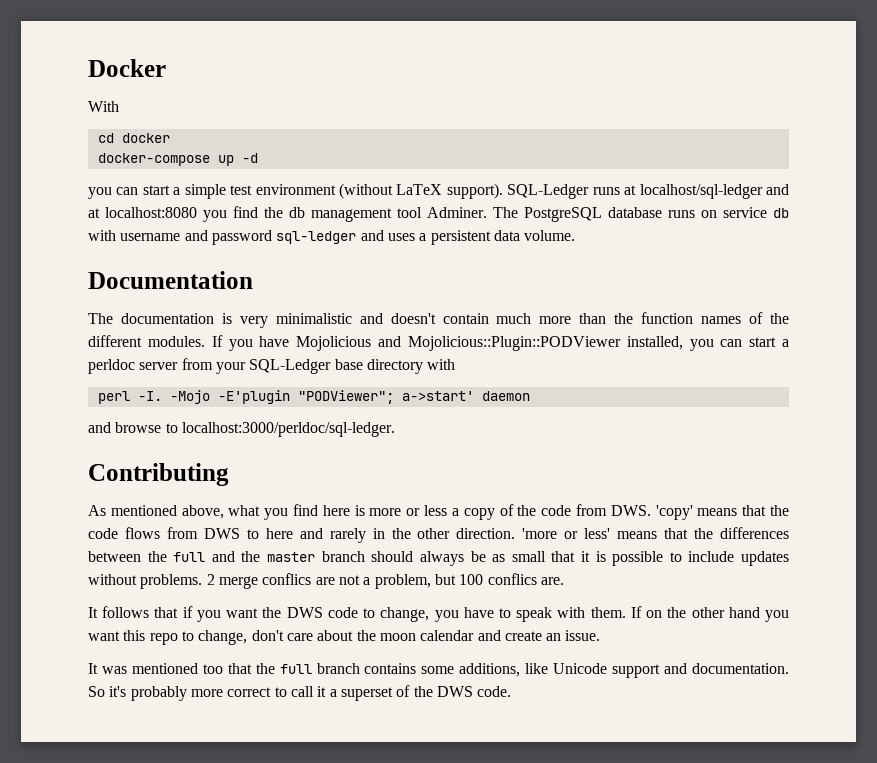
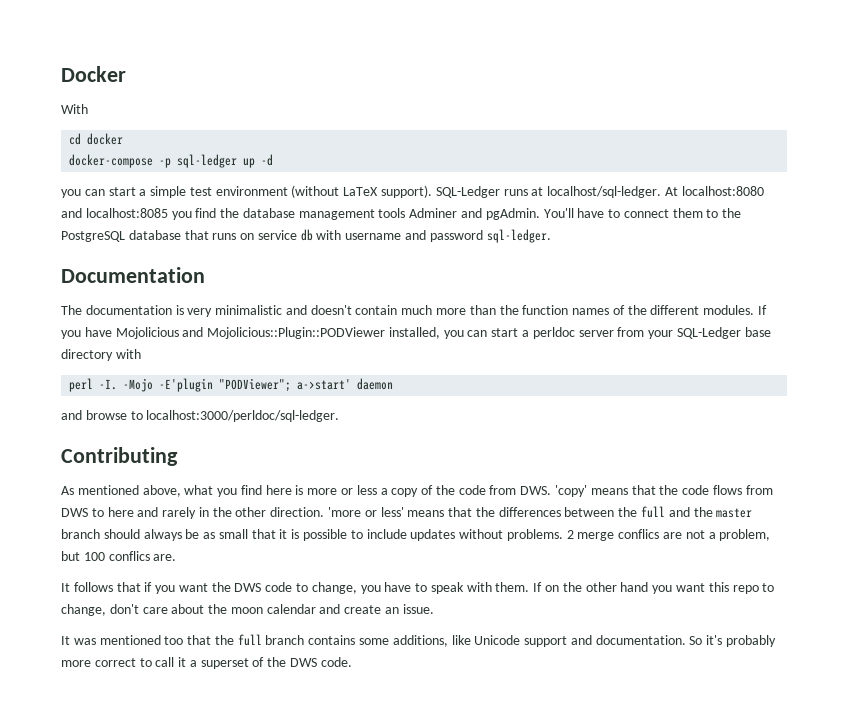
- docker-compose up -d
+ docker-compose -p sql-ledger up -d
- SQL-Ledger runs at localhost/sql-ledger and at localhost:8080 you find the db management tool Adminer. The PostgreSQL database runs on service db with username and password sql-ledger and uses a persistent data volume.
+ SQL-Ledger runs at localhost/sql-ledger. At localhost:8080 and localhost:8085 you find the database management tools Adminer and pgAdmin. You'll have to connect them to the PostgreSQL database that runs on service db with username and password sql-ledger.

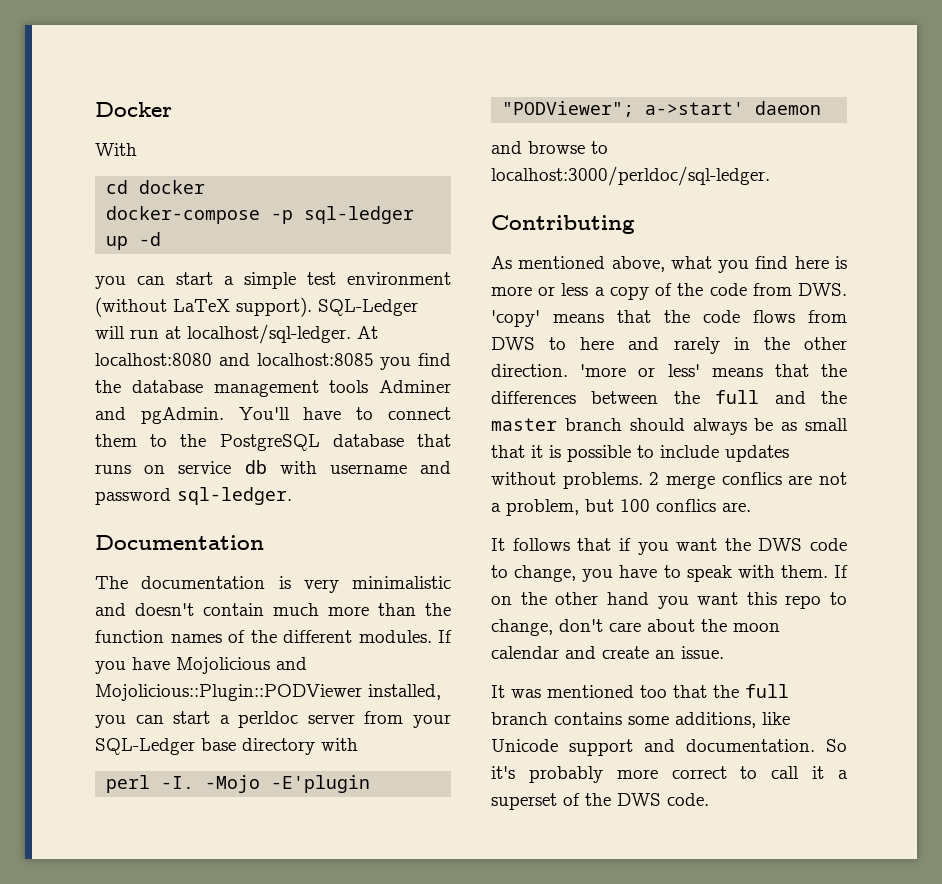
- SQL-Ledger runs at localhost/sql-ledger.
+ SQL-Ledger will run at localhost/sql-ledger.

